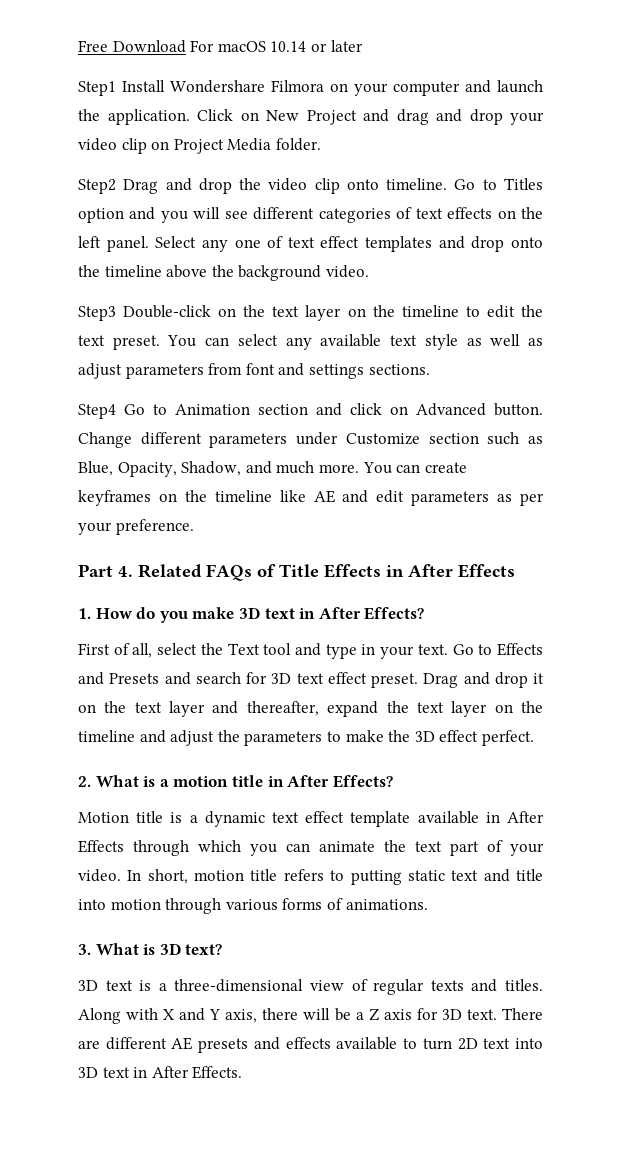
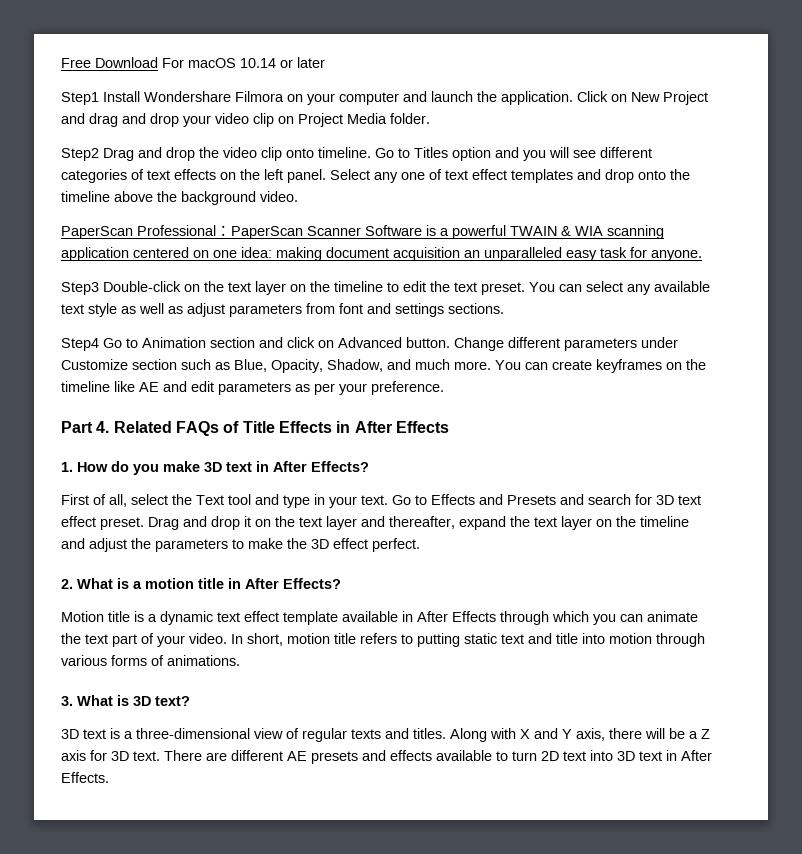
+ PaperScan Professional：PaperScan Scanner Software is a powerful TWAIN & WIA scanning application centered on one idea: making document acquisition an unparalleled easy task for anyone.

